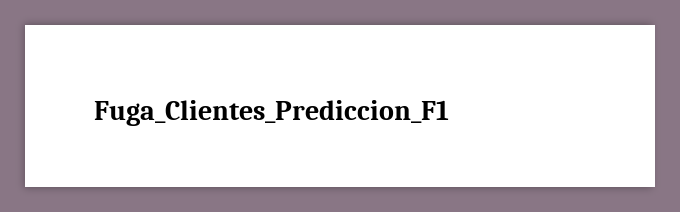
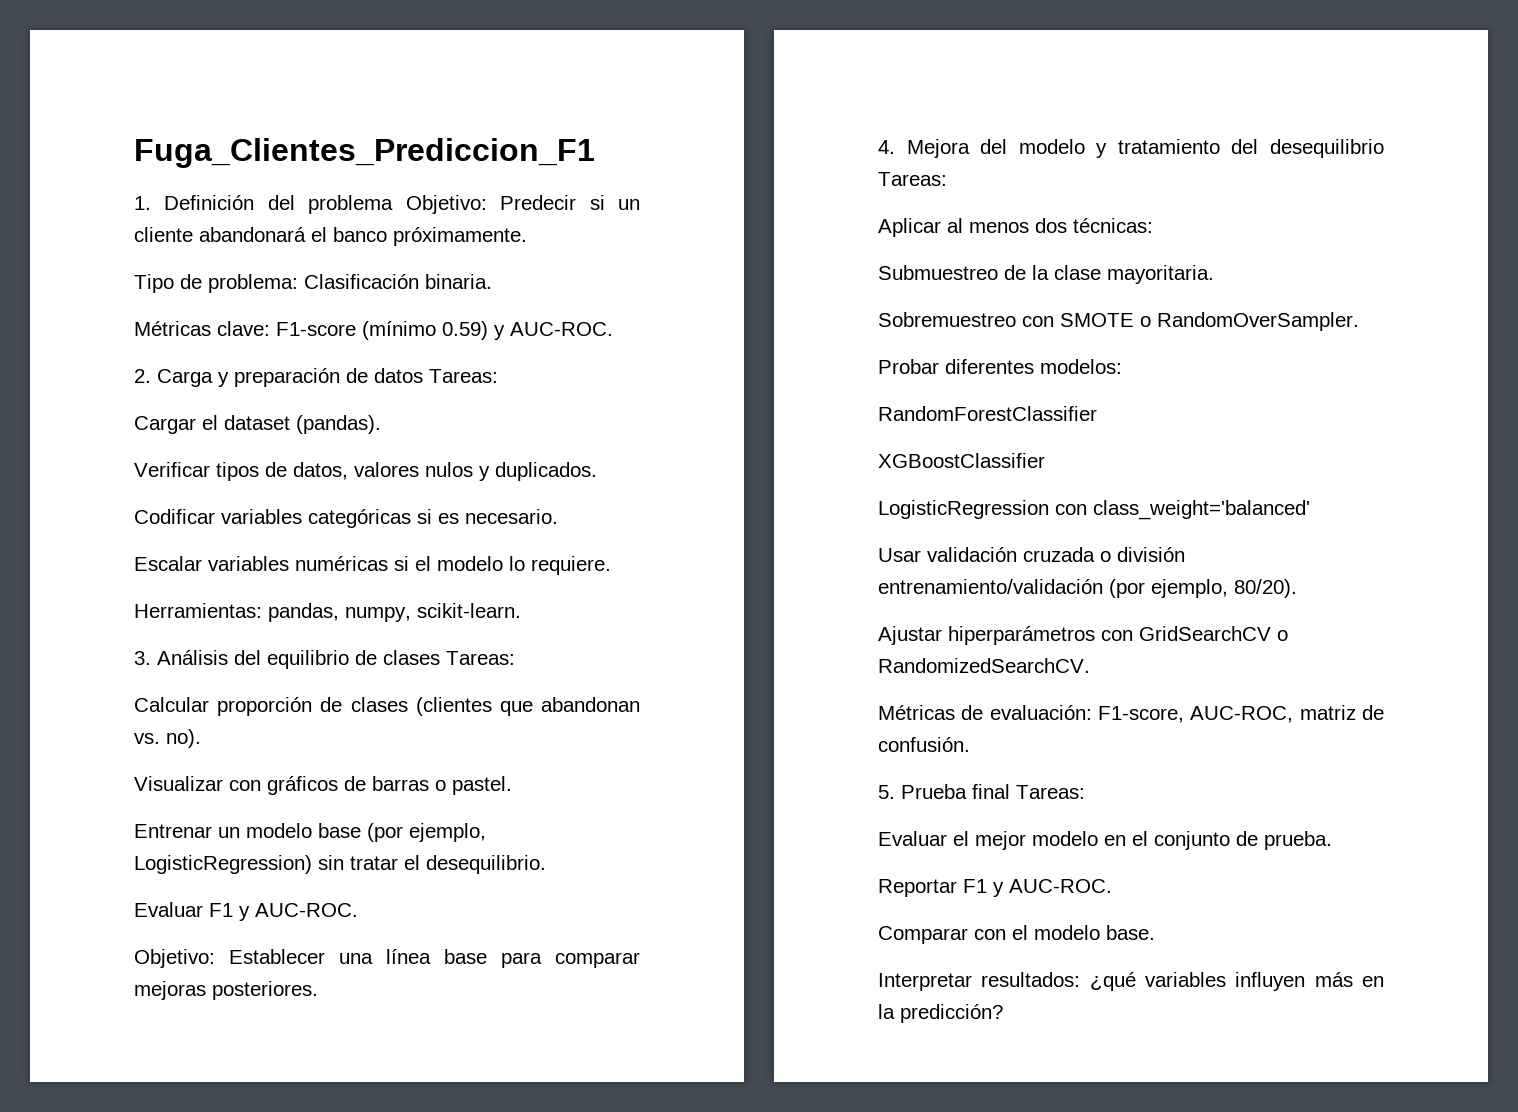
+ 1. Definición del problema Objetivo: Predecir si un cliente abandonará el banco próximamente.
+ Tipo de problema: Clasificación binaria.
+ Métricas clave: F1-score (mínimo 0.59) y AUC-ROC.
+ 2. Carga y preparación de datos Tareas:
+ Cargar el dataset (pandas).
+ Verificar tipos de datos, valores nulos y duplicados.
+ Codificar variables categóricas si es necesario.
+ Escalar variables numéricas si el modelo lo requiere.
+ Herramientas: pandas, numpy, scikit-learn.
+ 3. Análisis del equilibrio de clases Tareas:
+ Calcular proporción de clases (clientes que abandonan vs. no).
+ Visualizar con gráficos de barras o pastel.
+ Entrenar un modelo base (por ejemplo, LogisticRegression) sin tratar el desequilibrio.
+ Evaluar F1 y AUC-ROC.
+ Objetivo: Establecer una línea base para comparar mejoras posteriores.
+ 4. Mejora del modelo y tratamiento del desequilibrio Tareas:
+ Aplicar al menos dos técnicas:
+ Submuestreo de la clase mayoritaria.
+ Sobremuestreo con SMOTE o RandomOverSampler.
+ Probar diferentes modelos:
+ RandomForestClassifier
+ XGBoostClassifier
+ LogisticRegression con class_weight='balanced'
+ Usar validación cruzada o división entrenamiento/validación (por ejemplo, 80/20).
+ Ajustar hiperparámetros con GridSearchCV o RandomizedSearchCV.
+ Métricas de evaluación: F1-score, AUC-ROC, matriz de confusión.
+ 5. Prueba final Tareas:
+ Evaluar el mejor modelo en el conjunto de prueba.
+ Reportar F1 y AUC-ROC.
+ Comparar con el modelo base.
+ Interpretar resultados: ¿qué variables influyen más en la predicción?

